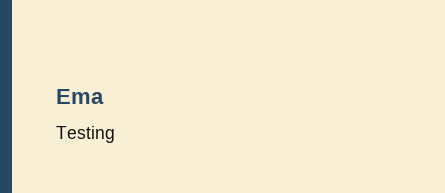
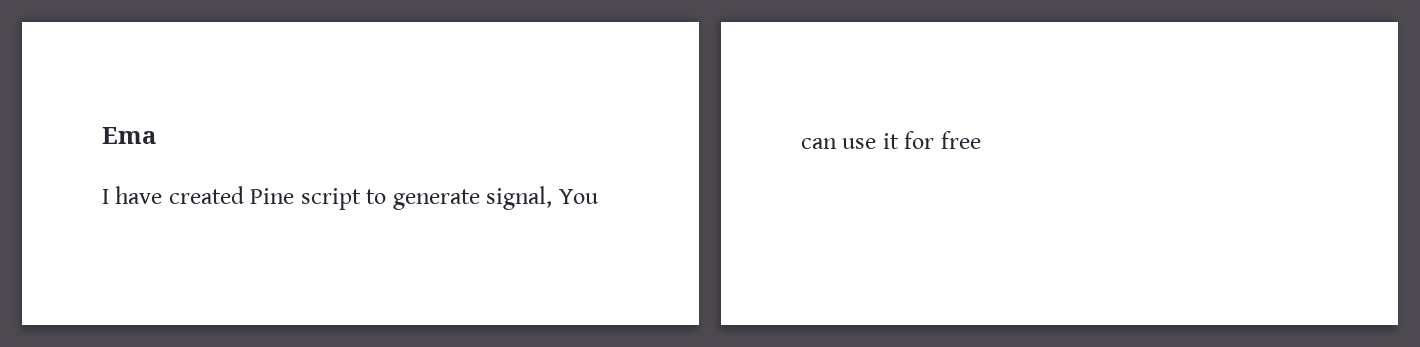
- Testing
+ I have created Pine script to generate signal, You can use it for free

